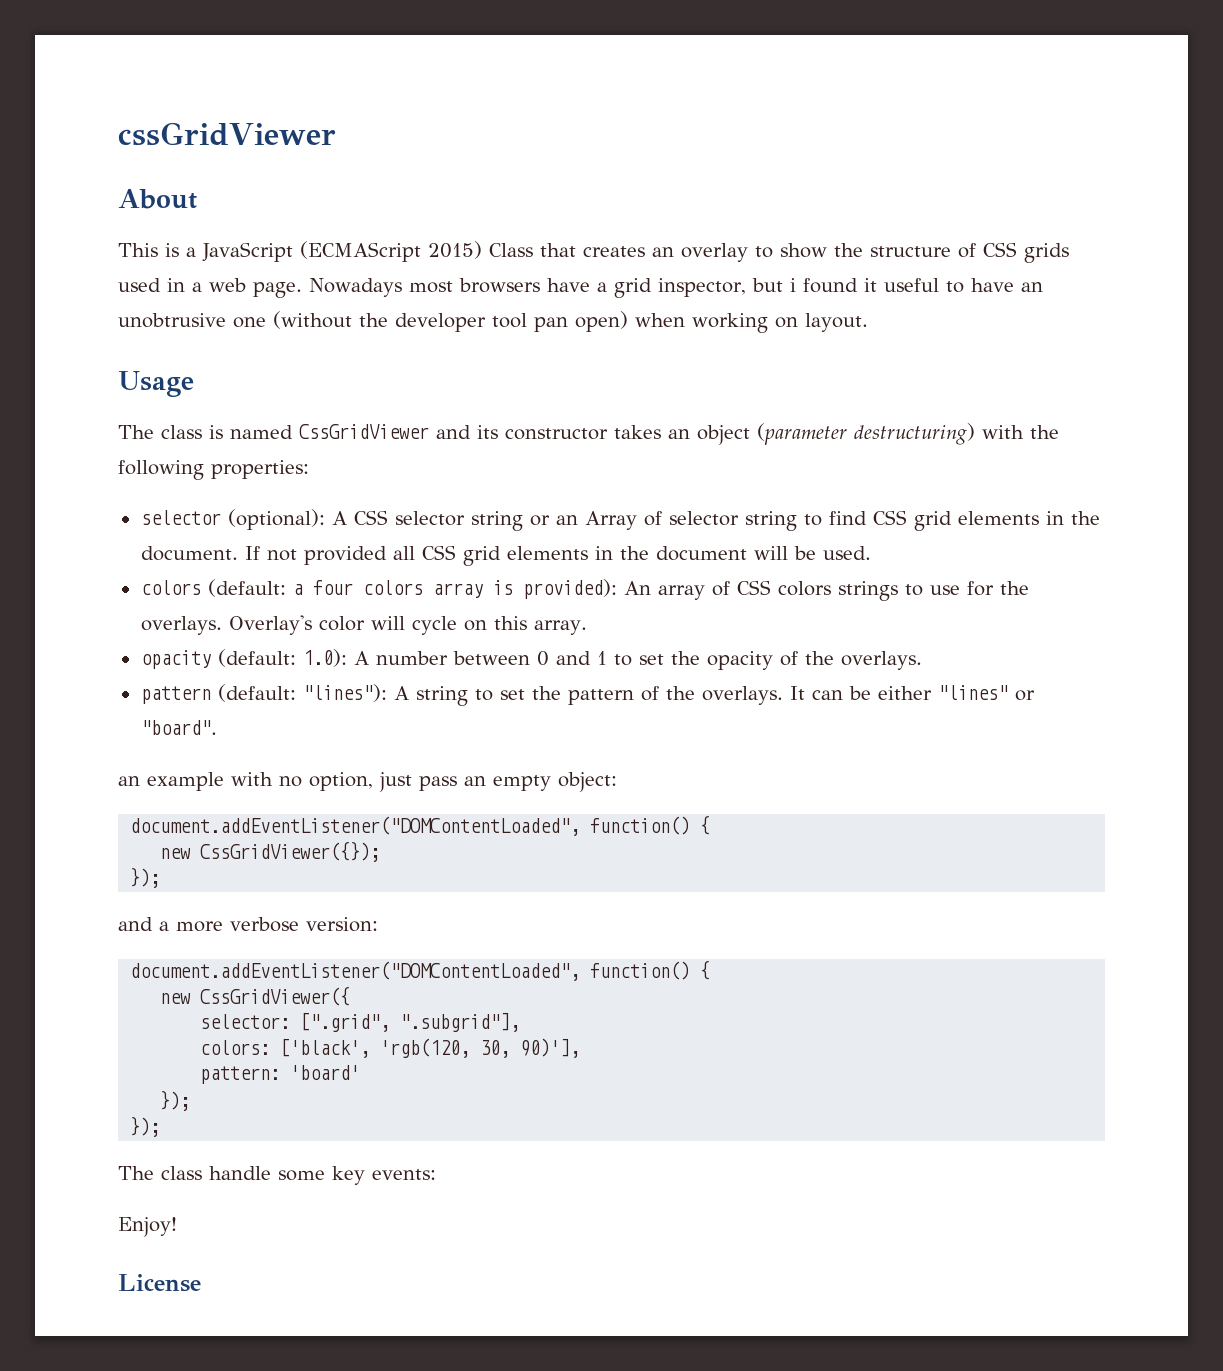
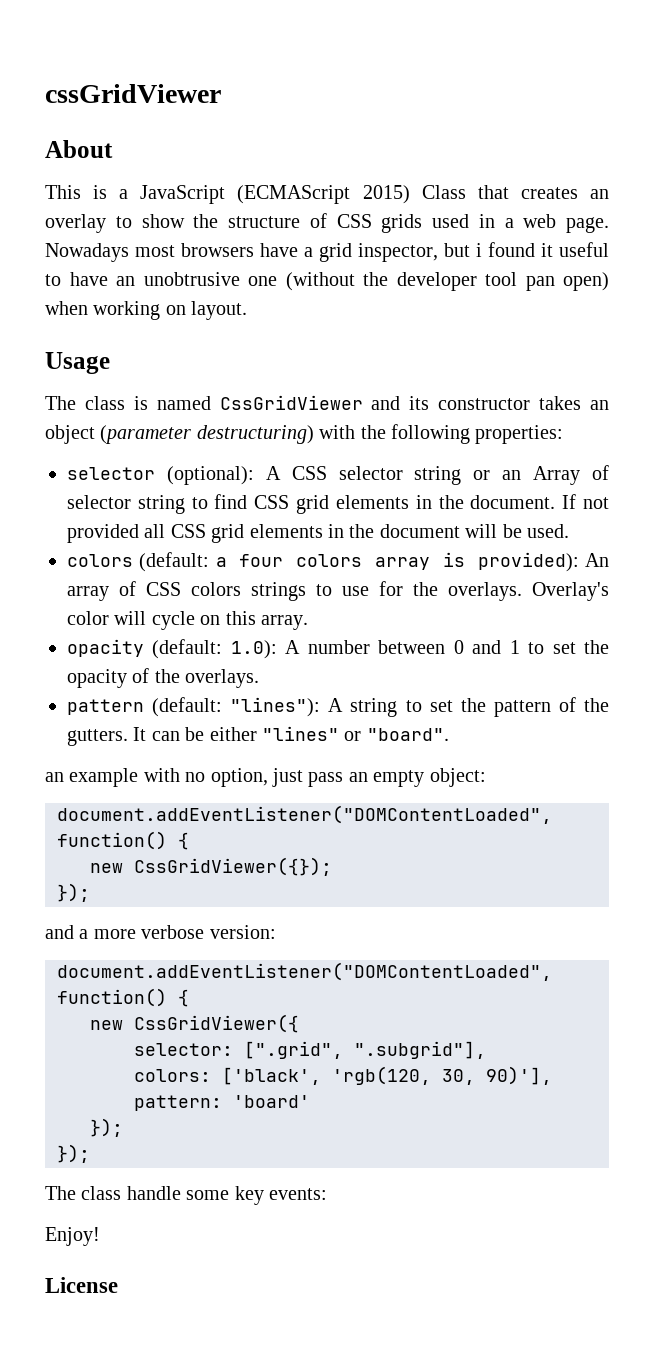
- pattern (default: "lines"): A string to set the pattern of the overlays.
+ pattern (default: "lines"): A string to set the pattern of the gutters.

